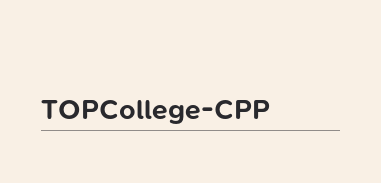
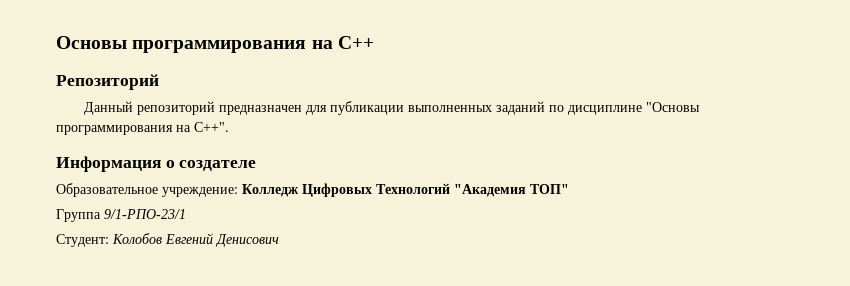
- TOPCollege-CPP
+ Основы программирования на С++
+ Репозиторий
+ Данный репозиторий предназначен для публикации выполненных заданий по дисциплине "Основы программирования на С++".
+ Информация о создателе
+ Образовательное учреждение: Колледж Цифровых Технологий "Академия ТОП"
+ Группа 9/1-РПО-23/1
+ Студент: Колобов Евгений Денисович

